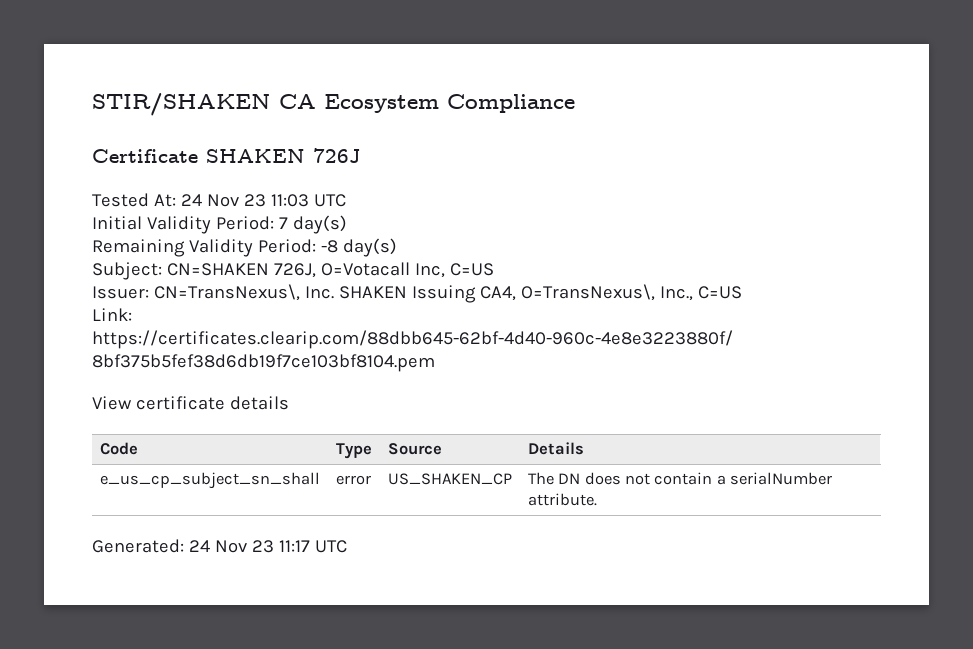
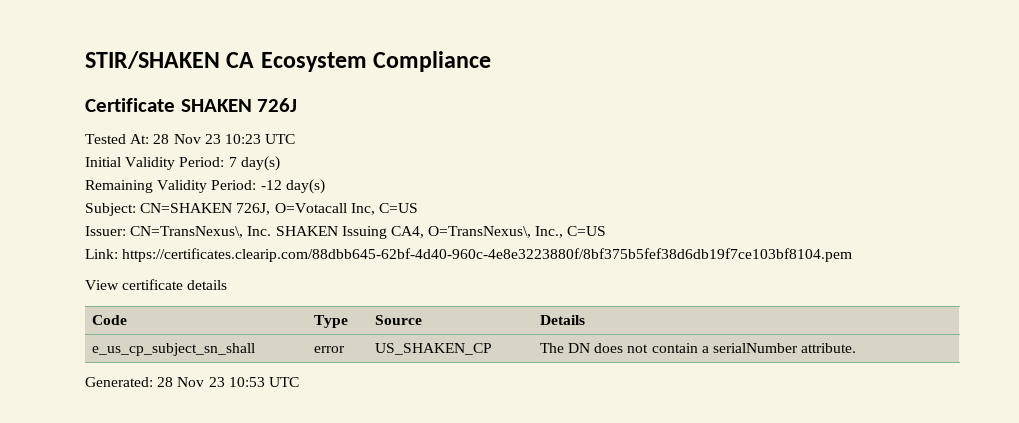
- Tested At: 24 Nov 23 11:03 UTC
+ Tested At: 28 Nov 23 10:23 UTC
- Remaining Validity Period: -8 day(s)
+ Remaining Validity Period: -12 day(s)
- Generated: 24 Nov 23 11:17 UTC
+ Generated: 28 Nov 23 10:53 UTC

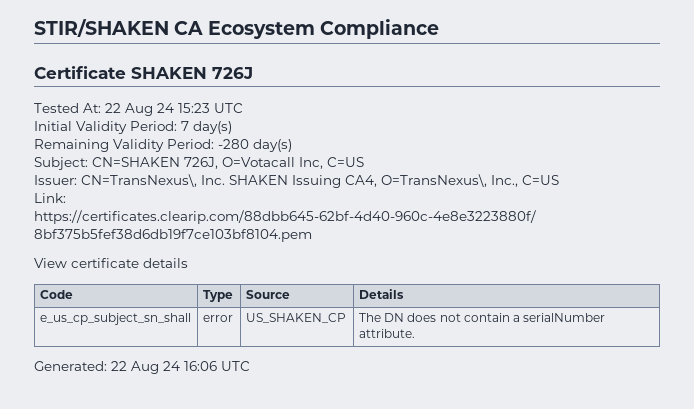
- Tested At: 28 Nov 23 10:23 UTC
+ Tested At: 22 Aug 24 15:23 UTC
- Remaining Validity Period: -12 day(s)
+ Remaining Validity Period: -280 day(s)
- Generated: 28 Nov 23 10:53 UTC
+ Generated: 22 Aug 24 16:06 UTC

